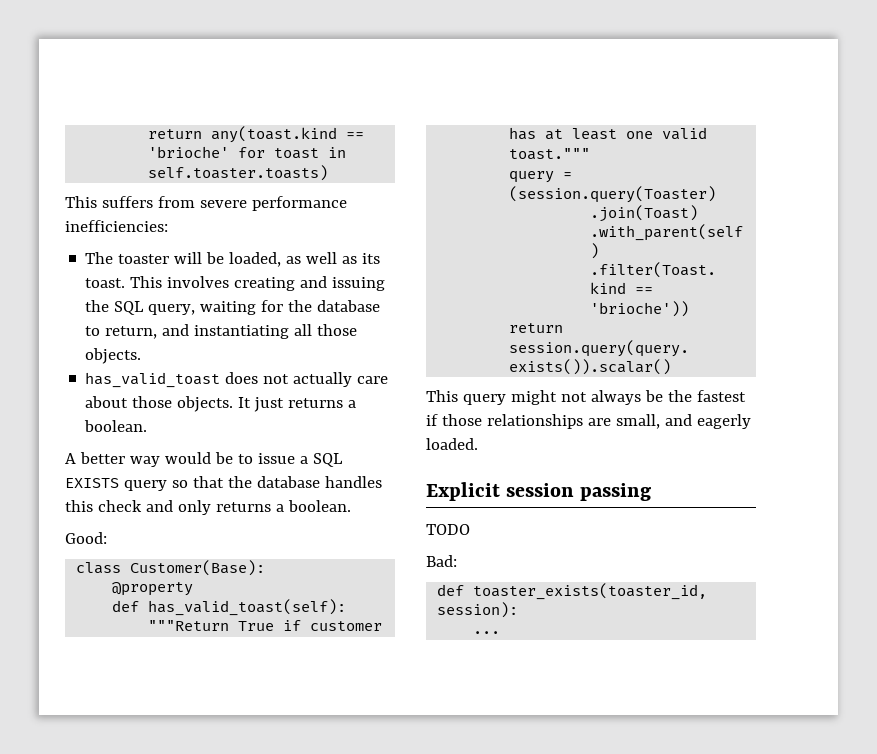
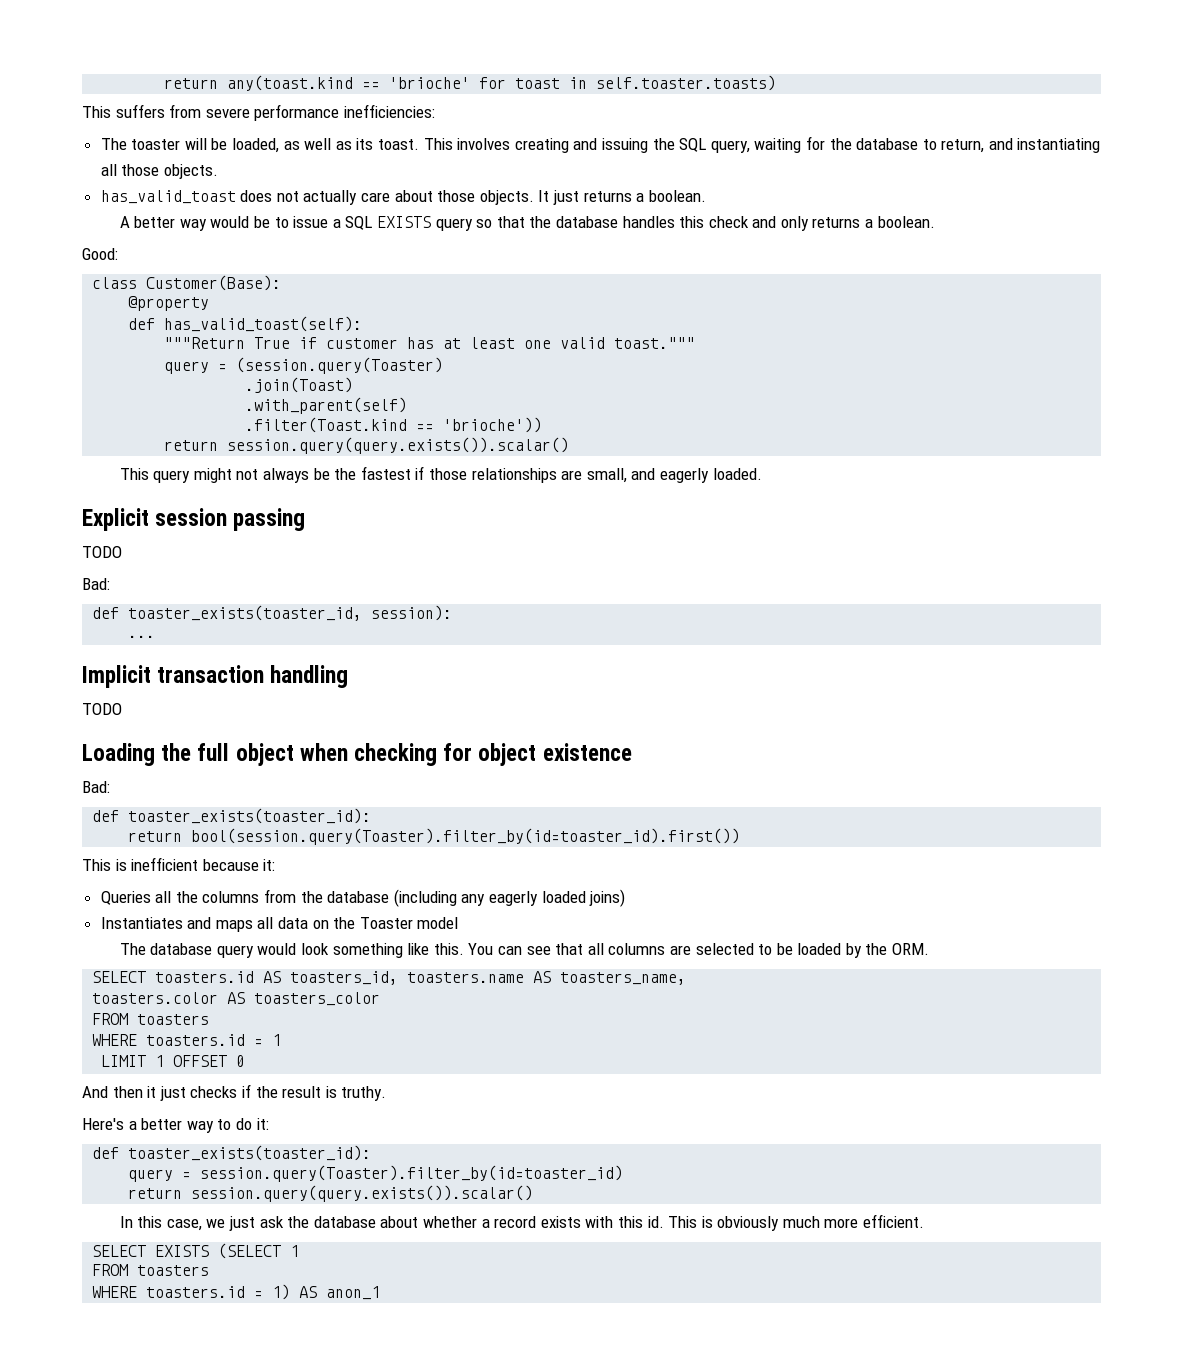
+ Implicit transaction handling
+ TODO
+ Loading the full object when checking for object existence
+ Bad:
+ def toaster_exists(toaster_id):
+ return bool(session.query(Toaster).filter_by(id=toaster_id).first())
+ This is inefficient because it:
+ Queries all the columns from the database (including any eagerly loaded joins)
+ Instantiates and maps all data on the Toaster model
+ The database query would look something like this. You can see that all columns are selected to be loaded by the ORM.
+ SELECT toasters.id AS toasters_id, toasters.name AS toasters_name,
+ toasters.color AS toasters_color
+ FROM toasters
+ WHERE toasters.id = 1
+ LIMIT 1 OFFSET 0
+ And then it just checks if the result is truthy.
+ Here's a better way to do it:
+ def toaster_exists(toaster_id):
+ query = session.query(Toaster).filter_by(id=toaster_id)
+ return session.query(query.exists()).scalar()
+ In this case, we just ask the database about whether a record exists with this id. This is obviously much more efficient.
+ SELECT EXISTS (SELECT 1
+ FROM toasters
+ WHERE toasters.id = 1) AS anon_1

